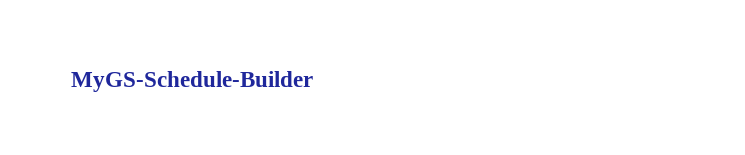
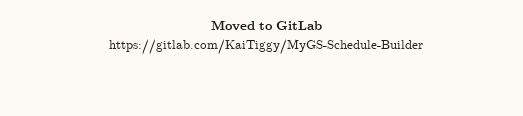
- MyGS-Schedule-Builder
+ Moved to GitLab
+ https://gitlab.com/KaiTiggy/MyGS-Schedule-Builder

